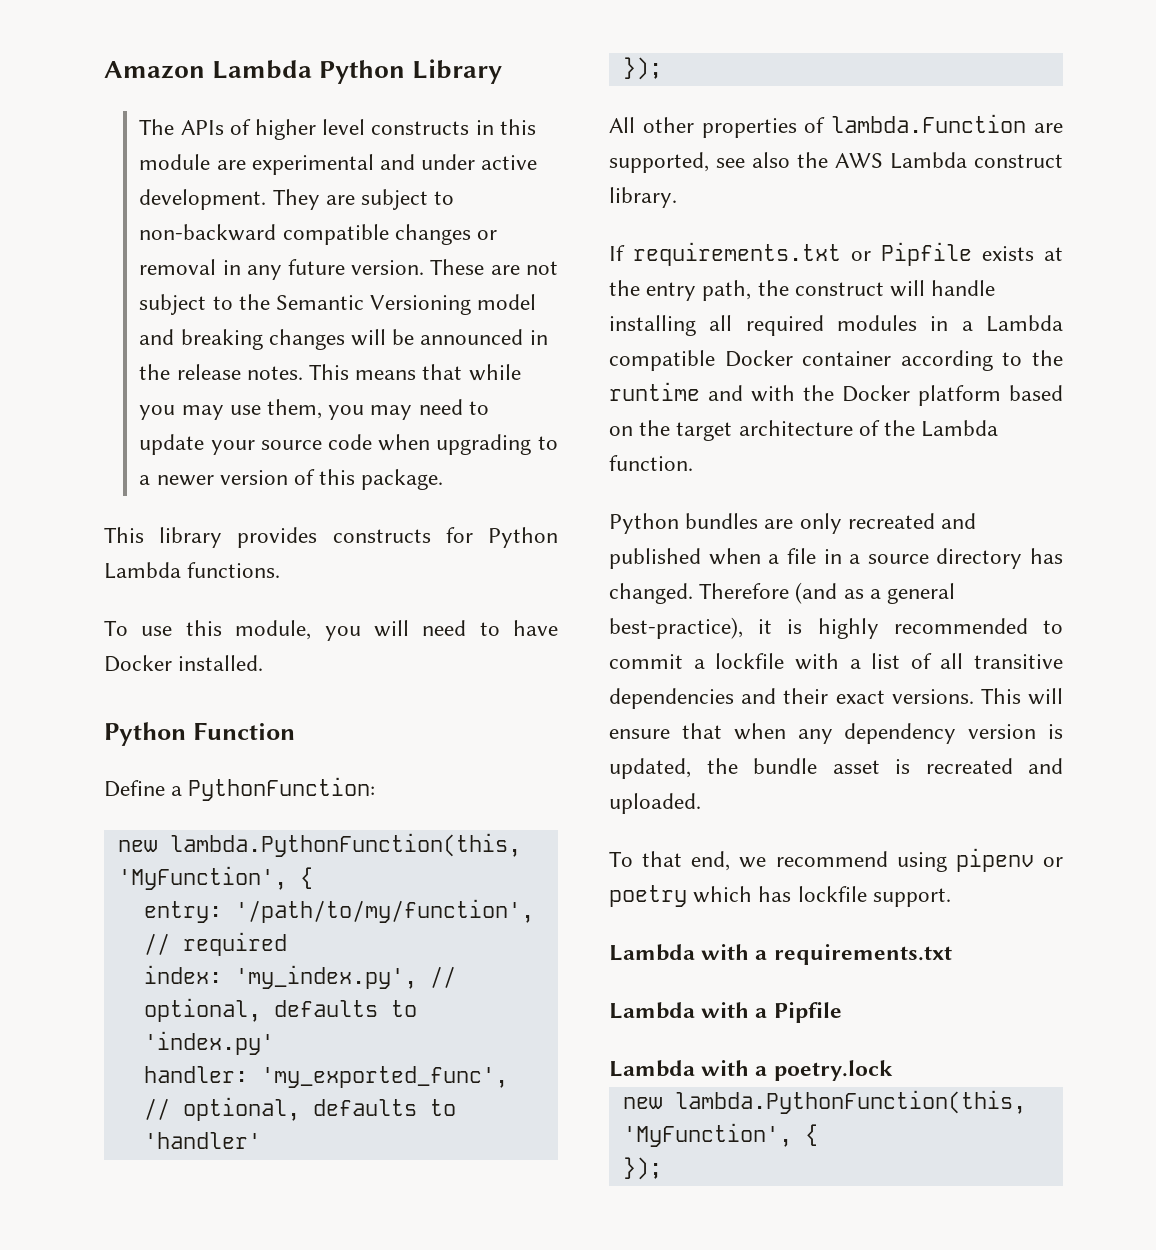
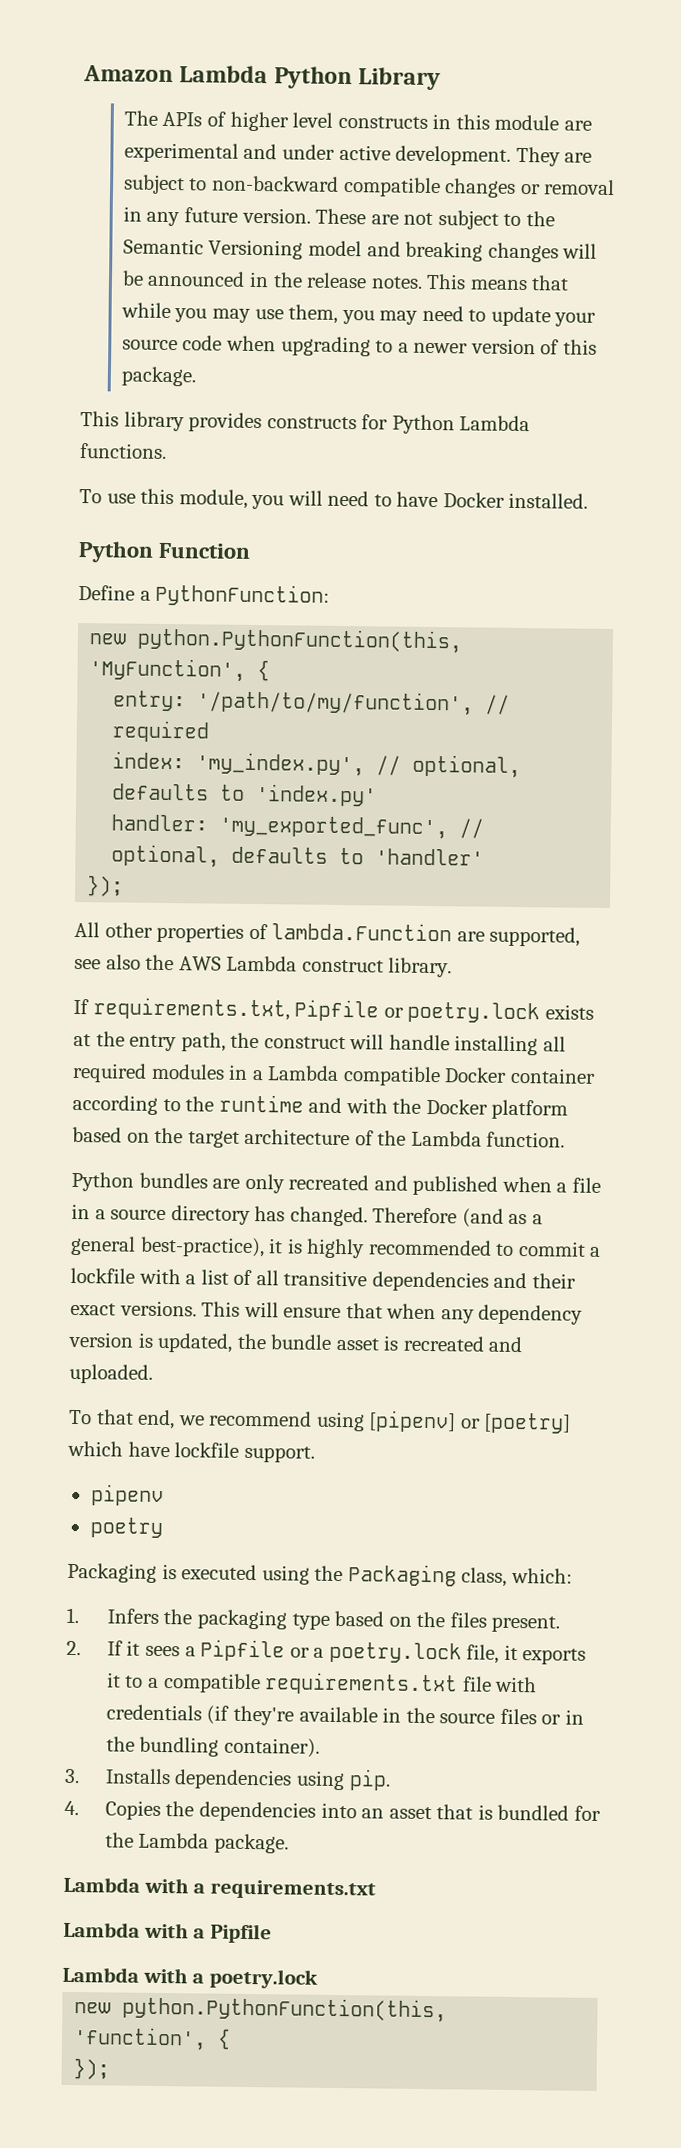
  Define a PythonFunction:
- new lambda.PythonFunction(this, 'MyFunction', {
+ new python.PythonFunction(this, 'MyFunction', {
- If requirements.txt or Pipfile exists at the entry path, the construct will handle installing all required modules in a Lambda compatible Docker container according to the runtime and with the Docker platform based on the target architecture of the Lambda function.
+ If requirements.txt, Pipfile or poetry.lock exists at the entry path, the construct will handle installing all required modules in a Lambda compatible Docker container according to the runtime and with the Docker platform based on the target architecture of the Lambda function.
- To that end, we recommend using pipenv or poetry which has lockfile support.
+ To that end, we recommend using [pipenv] or [poetry] which have lockfile support.
+ pipenv
+ poetry
+ Packaging is executed using the Packaging class, which:
+ 1. Infers the packaging type based on the files present.
+ 2. If it sees a Pipfile or a poetry.lock file, it exports it to a compatible requirements.txt file with credentials (if they're available in the source files or in the bundling container).
+ 3. Installs dependencies using pip.
+ 4. Copies the dependencies into an asset that is bundled for the Lambda package.
  Lambda with a poetry.lock
- new lambda.PythonFunction(this, 'MyFunction', {
+ new python.PythonFunction(this, 'function', {

